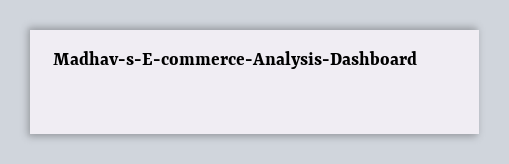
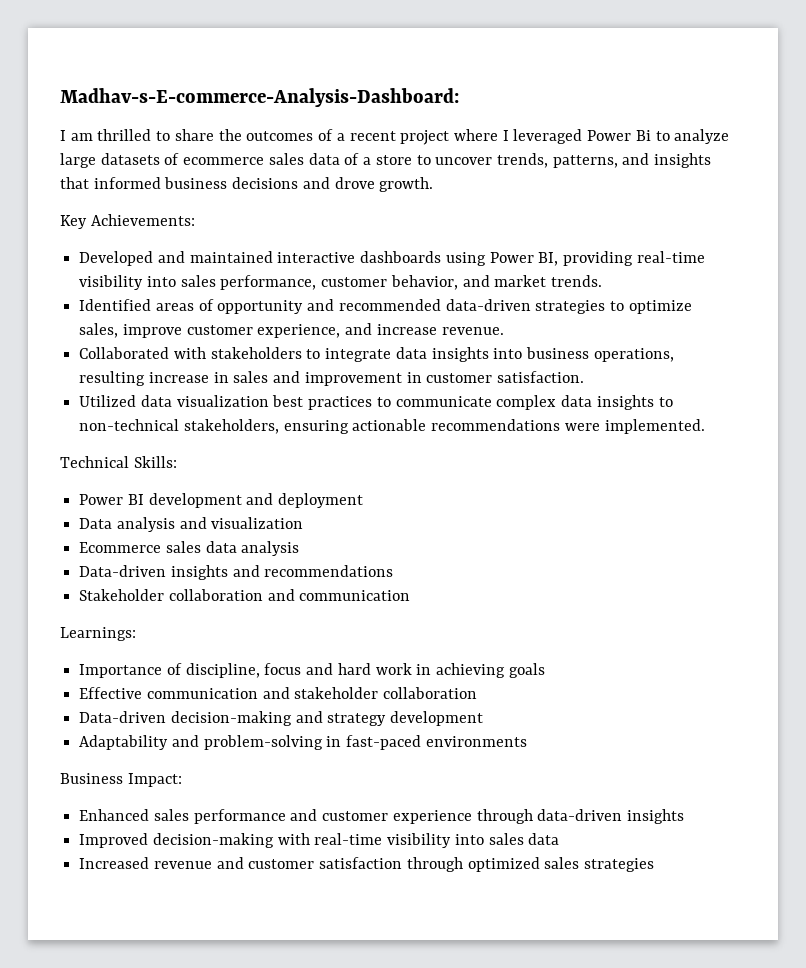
- Madhav-s-E-commerce-Analysis-Dashboard
+ Madhav-s-E-commerce-Analysis-Dashboard:
+ I am thrilled to share the outcomes of a recent project where I leveraged Power Bi to analyze large datasets of ecommerce sales data of a store to uncover trends, patterns, and insights that informed business decisions and drove growth.
+ Key Achievements:
+ Developed and maintained interactive dashboards using Power BI, providing real-time visibility into sales performance, customer behavior, and market trends.
+ Identified areas of opportunity and recommended data-driven strategies to optimize sales, improve customer experience, and increase revenue.
+ Collaborated with stakeholders to integrate data insights into business operations, resulting increase in sales and improvement in customer satisfaction.
+ Utilized data visualization best practices to communicate complex data insights to non-technical stakeholders, ensuring actionable recommendations were implemented.
+ Technical Skills:
+ Power BI development and deployment
+ Data analysis and visualization
+ Ecommerce sales data analysis
+ Data-driven insights and recommendations
+ Stakeholder collaboration and communication
+ Learnings:
+ Importance of discipline, focus and hard work in achieving goals
+ Effective communication and stakeholder collaboration
+ Data-driven decision-making and strategy development
+ Adaptability and problem-solving in fast-paced environments
+ Business Impact:
+ Enhanced sales performance and customer experience through data-driven insights
+ Improved decision-making with real-time visibility into sales data
+ Increased revenue and customer satisfaction through optimized sales strategies

